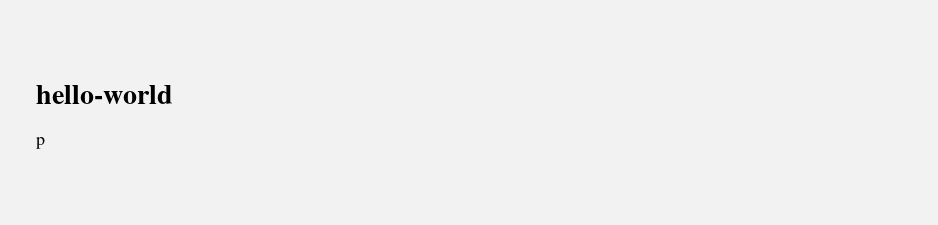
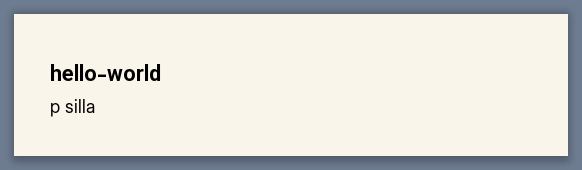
- p
+ p silla

